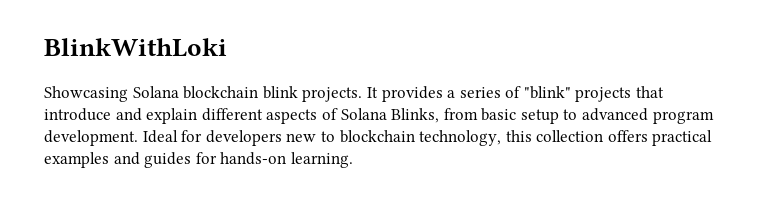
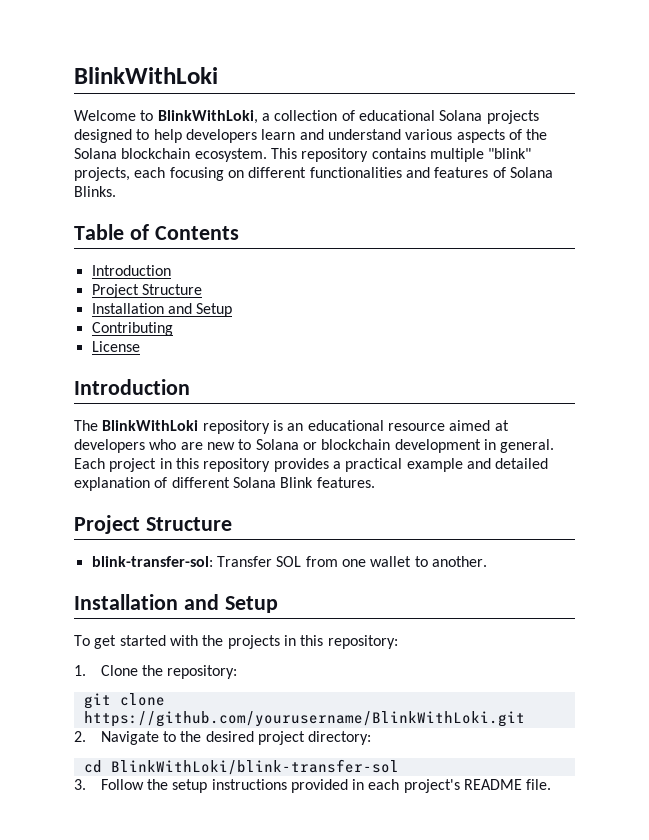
- Showcasing Solana blockchain blink projects. It provides a series of "blink" projects that introduce and explain different aspects of Solana Blinks, from basic setup to advanced program development. Ideal for developers new to blockchain technology, this collection offers practical examples and guides for hands-on learning.
+ Welcome to BlinkWithLoki, a collection of educational Solana projects designed to help developers learn and understand various aspects of the Solana blockchain ecosystem. This repository contains multiple "blink" projects, each focusing on different functionalities and features of Solana Blinks.
+ Table of Contents
+ Introduction
+ Project Structure
+ Installation and Setup
+ Contributing
+ License
+ Introduction
+ The BlinkWithLoki repository is an educational resource aimed at developers who are new to Solana or blockchain development in general. Each project in this repository provides a practical example and detailed explanation of different Solana Blink features.
+ Project Structure
+ blink-transfer-sol: Transfer SOL from one wallet to another.
+ Installation and Setup
+ To get started with the projects in this repository:
+ 1. Clone the repository:
+ git clone https://github.com/yourusername/BlinkWithLoki.git
+ 2. Navigate to the desired project directory:
+ cd BlinkWithLoki/blink-transfer-sol
+ 3. Follow the setup instructions provided in each project's README file.

